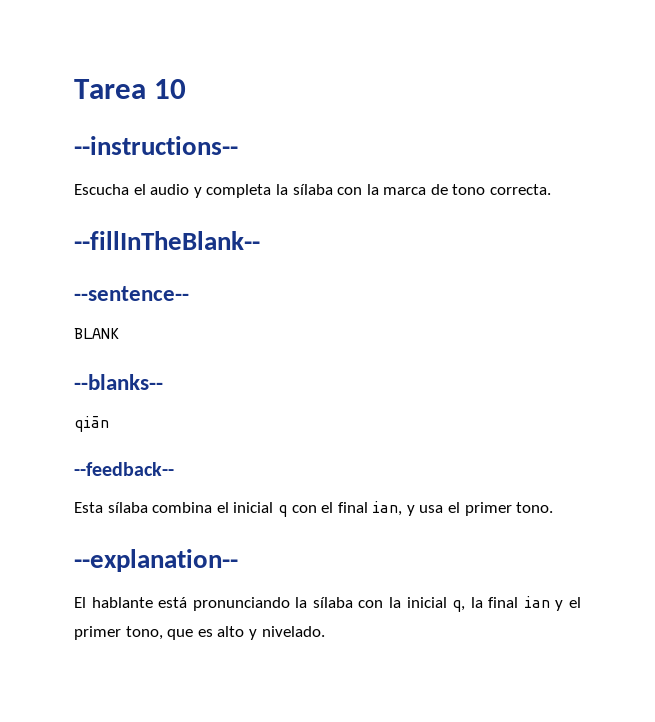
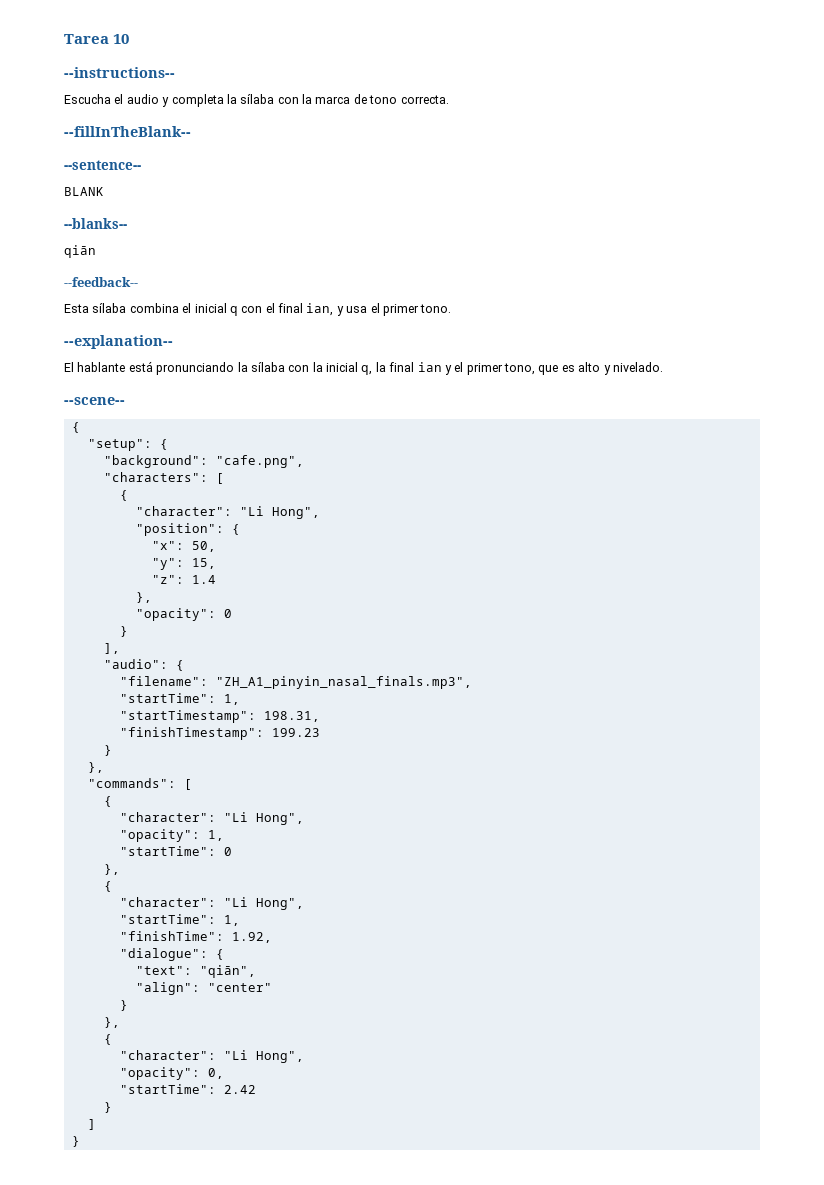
+ --scene--
+ {
+ "setup": {
+ "background": "cafe.png",
+ "characters": [
+ {
+ "character": "Li Hong",
+ "position": {
+ "x": 50,
+ "y": 15,
+ "z": 1.4
+ },
+ "opacity": 0
+ }
+ ],
+ "audio": {
+ "filename": "ZH_A1_pinyin_nasal_finals.mp3",
+ "startTime": 1,
+ "startTimestamp": 198.31,
+ "finishTimestamp": 199.23
+ }
+ },
+ "commands": [
+ {
+ "character": "Li Hong",
+ "opacity": 1,
+ "startTime": 0
+ },
+ {
+ "character": "Li Hong",
+ "startTime": 1,
+ "finishTime": 1.92,
+ "dialogue": {
+ "text": "qiān",
+ "align": "center"
+ }
+ },
+ {
+ "character": "Li Hong",
+ "opacity": 0,
+ "startTime": 2.42
+ }
+ ]
+ }

